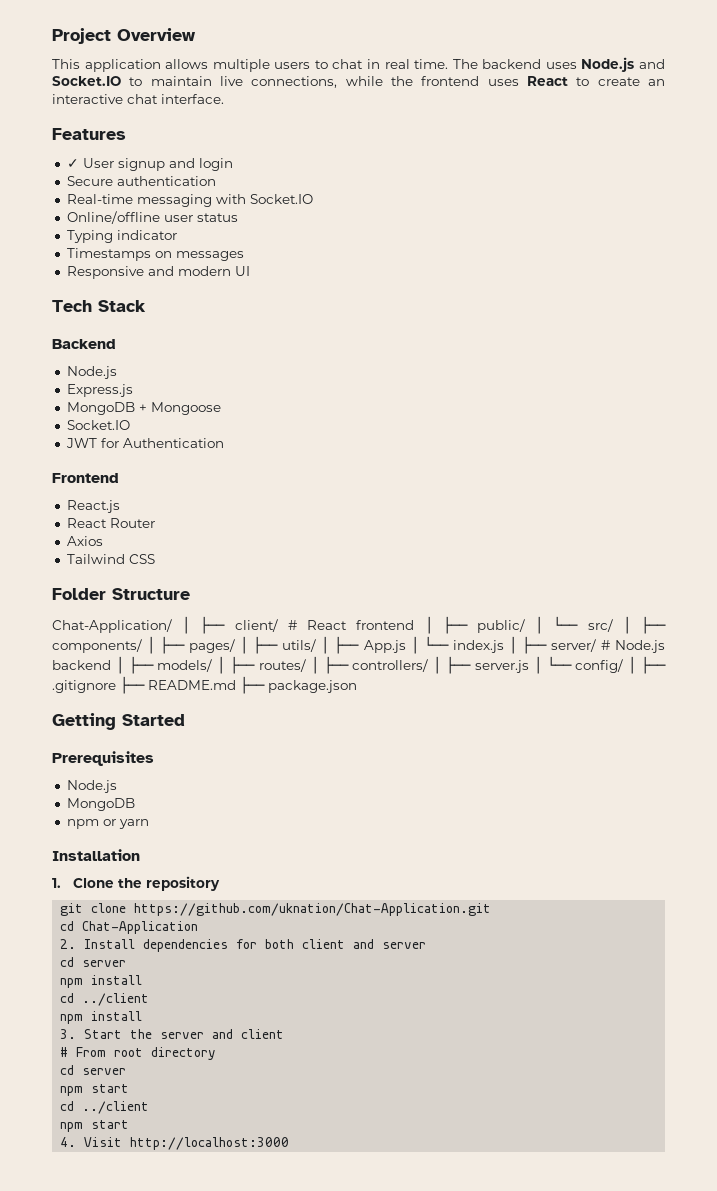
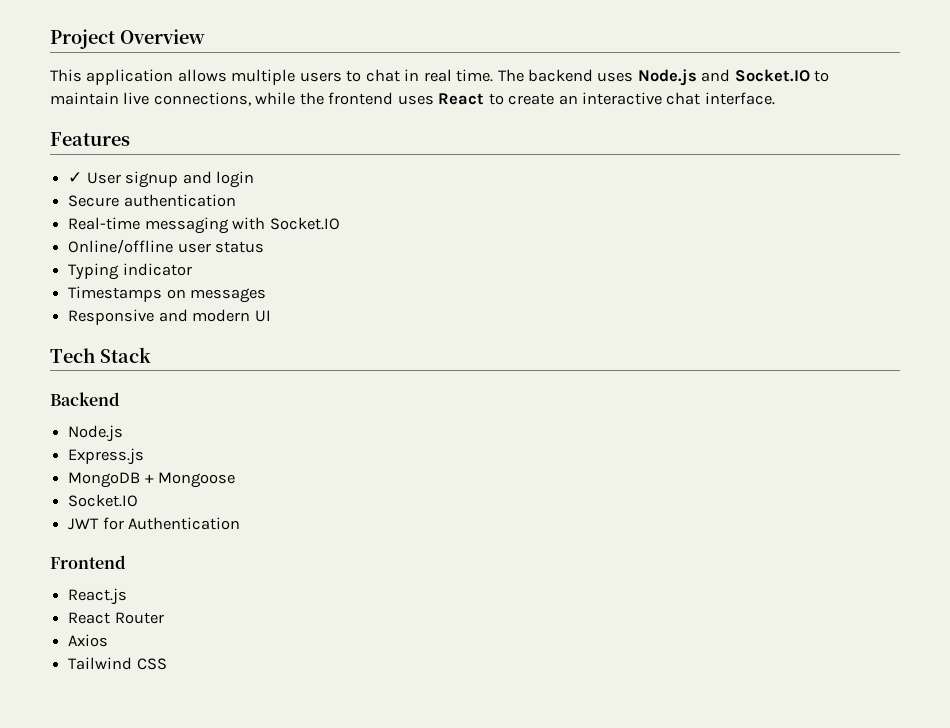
- Folder Structure
- Chat-Application/ │ ├── client/ # React frontend │ ├── public/ │ └── src/ │ ├── components/ │ ├── pages/ │ ├── utils/ │ ├── App.js │ └── index.js │ ├── server/ # Node.js backend │ ├── models/ │ ├── routes/ │ ├── controllers/ │ ├── server.js │ └── config/ │ ├── .gitignore ├── README.md ├── package.json
- Getting Started
- Prerequisites
- Node.js
- MongoDB
- npm or yarn
- Installation
- 1. Clone the repository
- git clone https://github.com/uknation/Chat-Application.git
- cd Chat-Application
- 2. Install dependencies for both client and server
- cd server
- npm install
- cd ../client
- npm install
- 3. Start the server and client
- # From root directory
- cd server
- npm start
- cd ../client
- npm start
- 4. Visit http://localhost:3000

